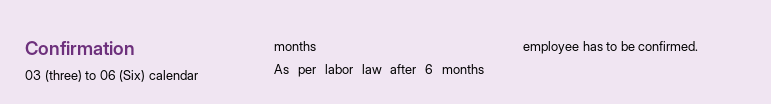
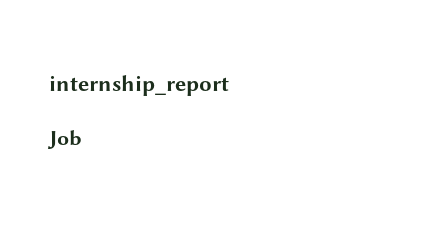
- Confirmation
- 03 (three) to 06 (Six) calendar months
- As per labor law after 6 months employee has to be confirmed.
+ internship_report
+ Job

